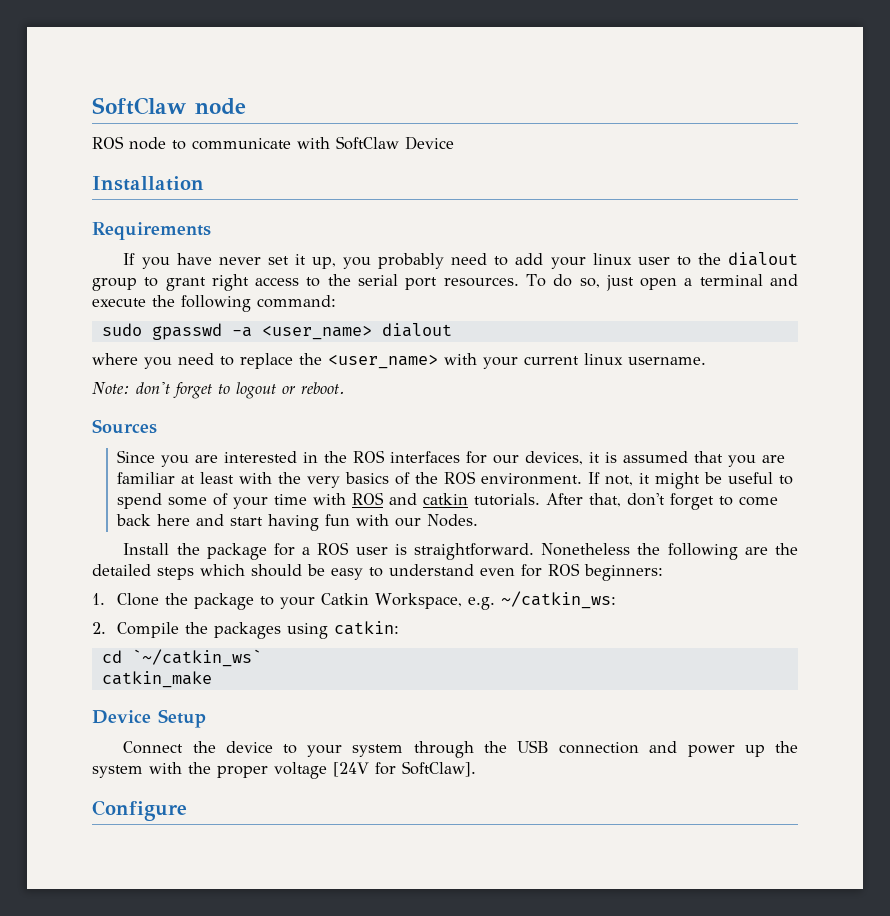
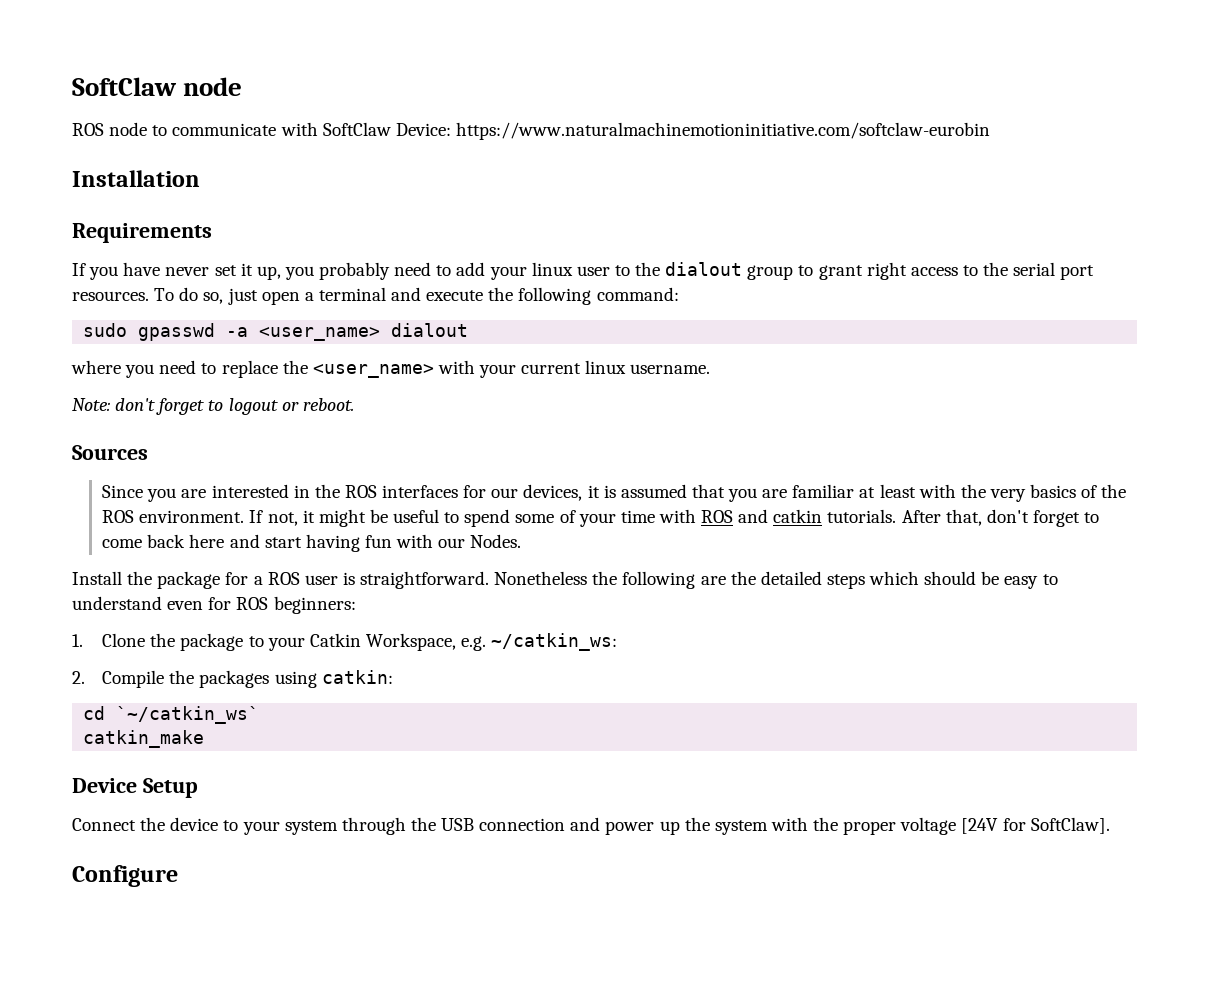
- ROS node to communicate with SoftClaw Device
+ ROS node to communicate with SoftClaw Device: https://www.naturalmachinemotioninitiative.com/softclaw-eurobin

